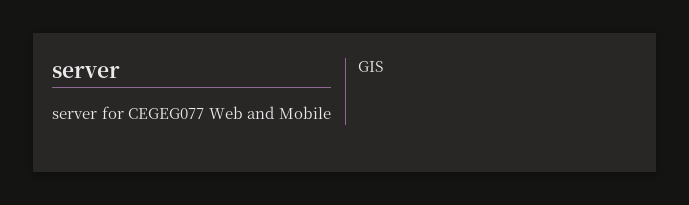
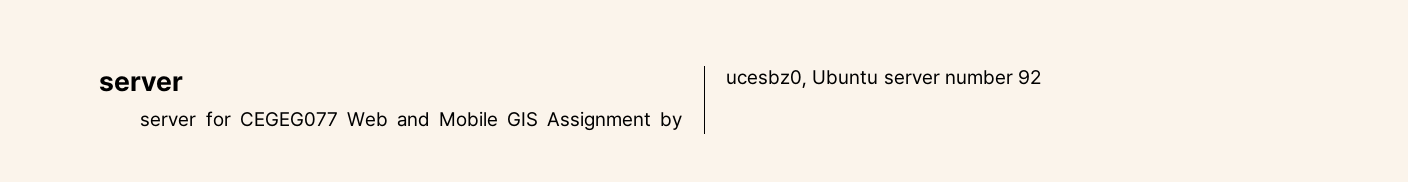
- server for CEGEG077 Web and Mobile GIS
+ server for CEGEG077 Web and Mobile GIS Assignment by ucesbz0, Ubuntu server number 92

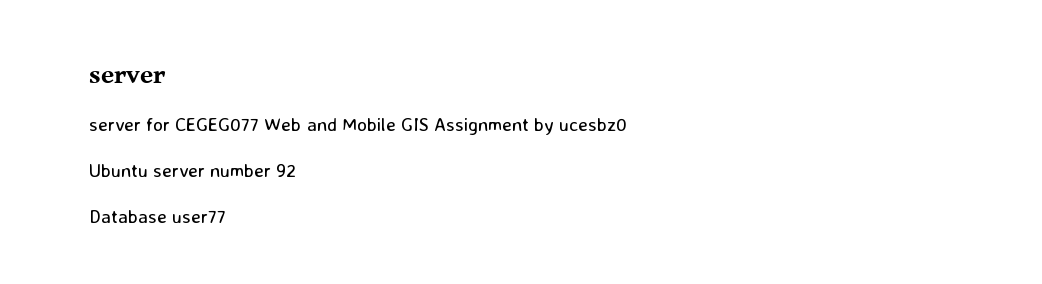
- server for CEGEG077 Web and Mobile GIS Assignment by ucesbz0, Ubuntu server number 92
+ server for CEGEG077 Web and Mobile GIS Assignment by ucesbz0
+ Ubuntu server number 92
+ Database user77

